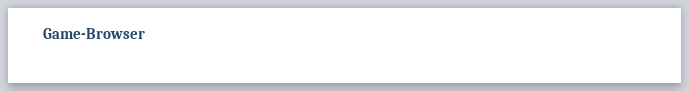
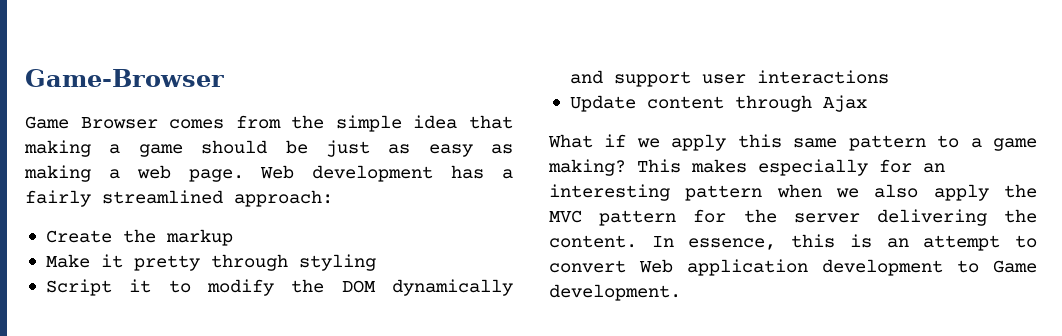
+ Game Browser comes from the simple idea that making a game should be just as easy as making a web page. Web development has a fairly streamlined approach:
+ Create the markup
+ Make it pretty through styling
+ Script it to modify the DOM dynamically and support user interactions
+ Update content through Ajax
+ What if we apply this same pattern to a game making? This makes especially for an interesting pattern when we also apply the MVC pattern for the server delivering the content. In essence, this is an attempt to convert Web application development to Game development.

